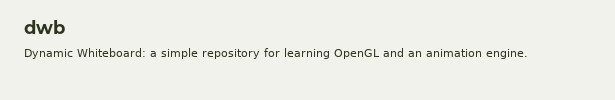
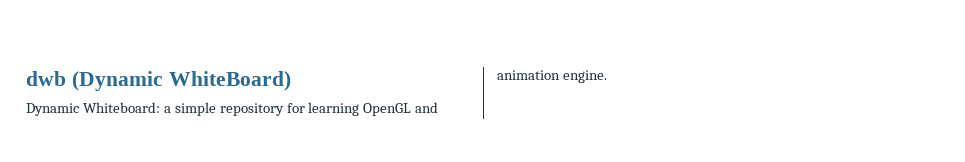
- dwb
+ dwb (Dynamic WhiteBoard)
- Dynamic Whiteboard: a simple repository for learning OpenGL and an animation engine.
+ Dynamic Whiteboard: a simple repository for learning OpenGL and animation engine.

